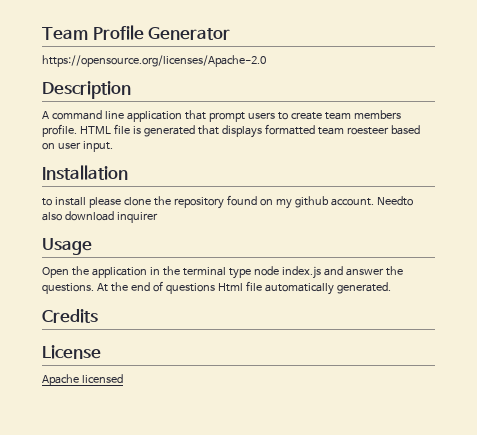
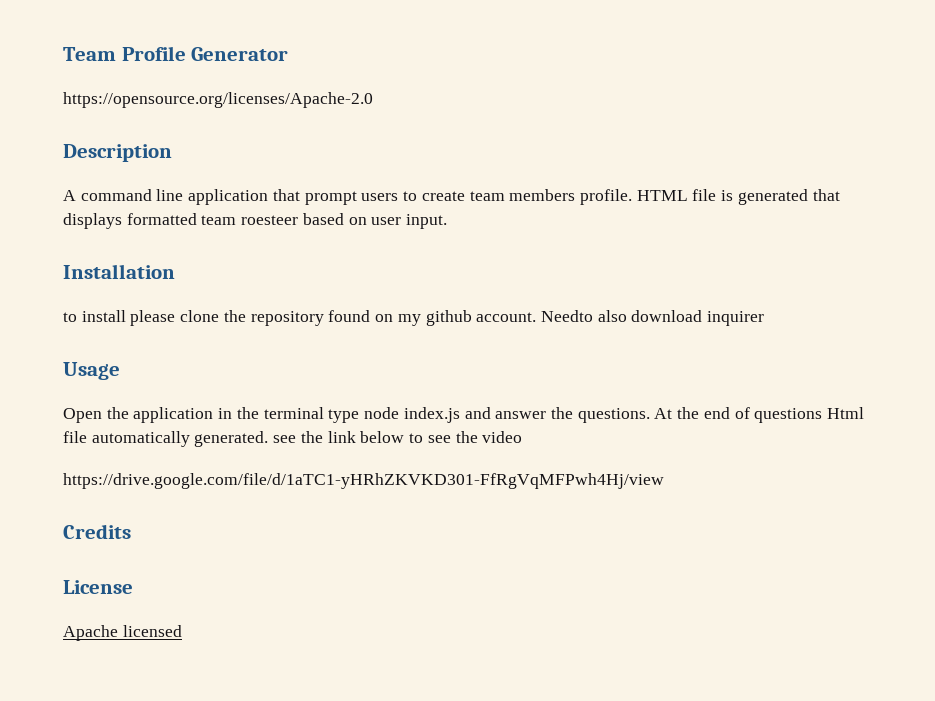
- At the end of questions Html file automatically generated.
+ At the end of questions Html file automatically generated. see the link below to see the video
+ https://drive.google.com/file/d/1aTC1-yHRhZKVKD301-FfRgVqMFPwh4Hj/view

